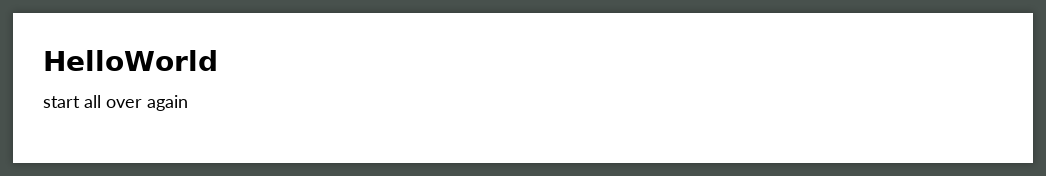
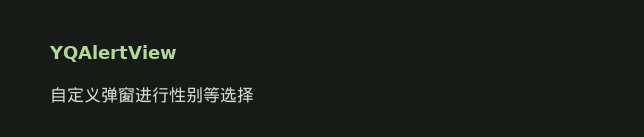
- HelloWorld
- start all over again
+ YQAlertView
+ 自定义弹窗进行性别等选择

